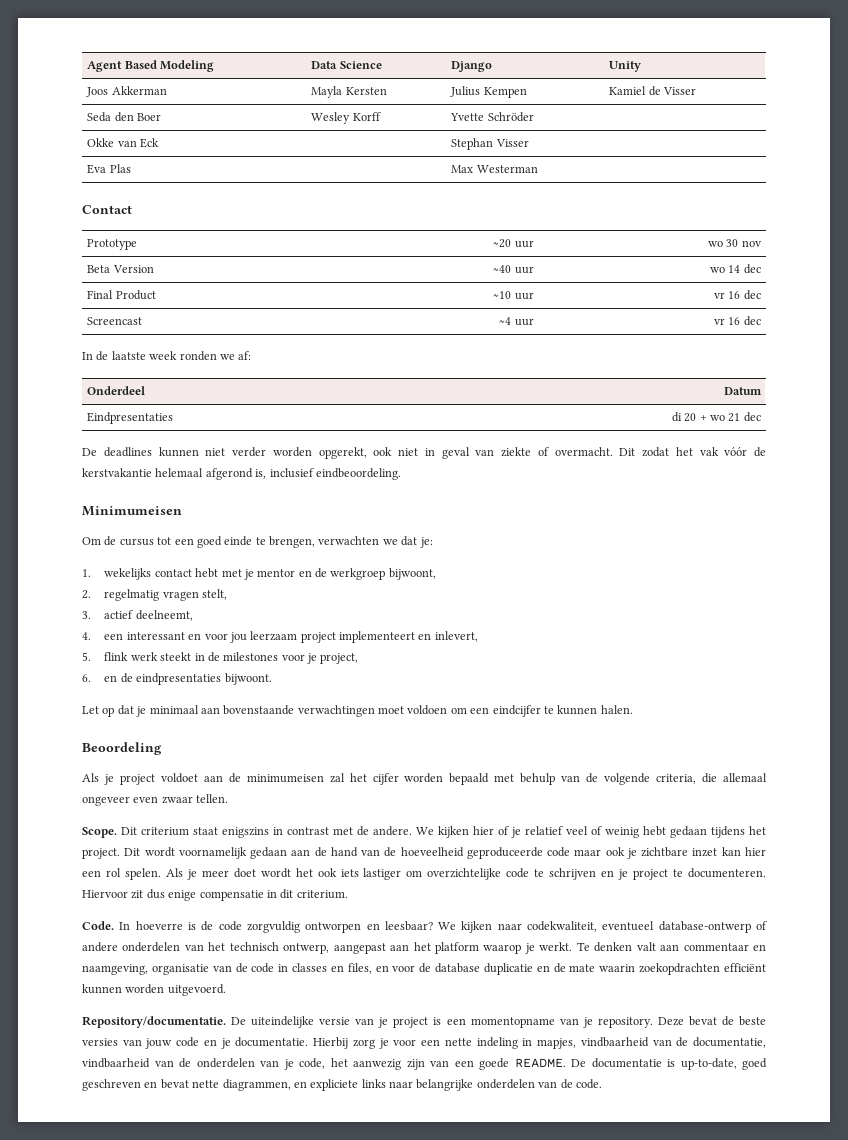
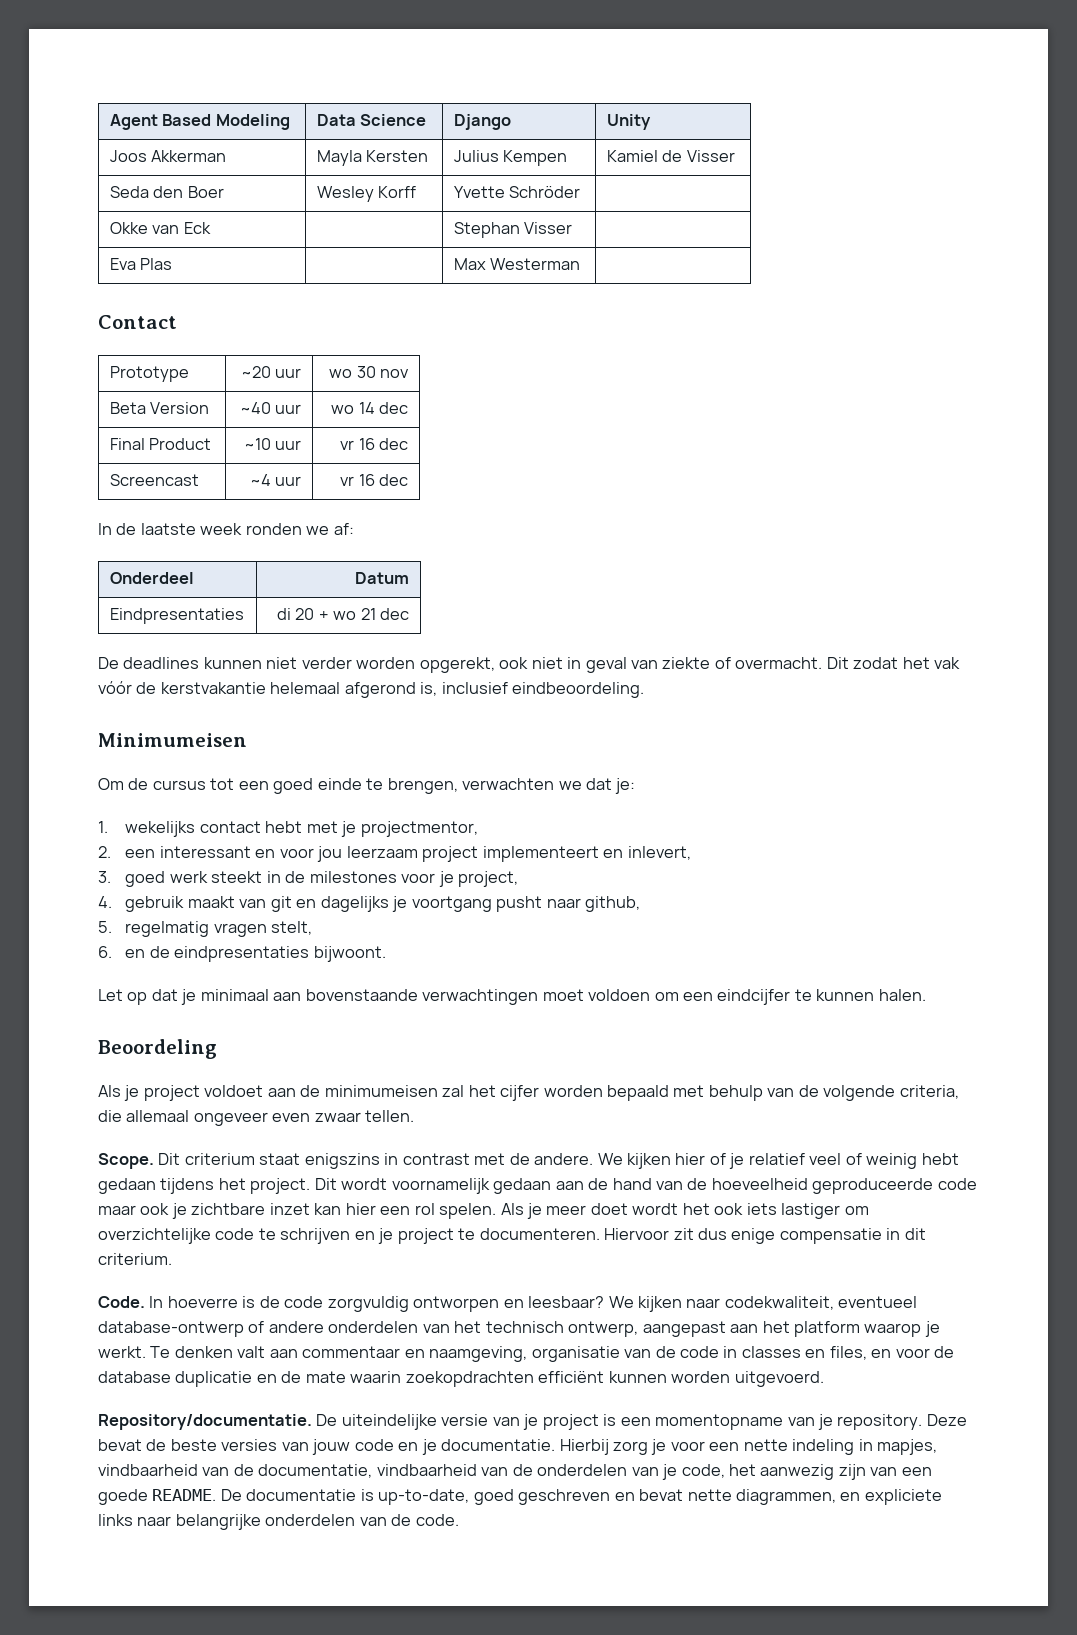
- 1. wekelijks contact hebt met je mentor en de werkgroep bijwoont,
- 2. regelmatig vragen stelt,
- 3. actief deelneemt,
- 4. een interessant en voor jou leerzaam project implementeert en inlevert,
+ 1. wekelijks contact hebt met je projectmentor,
+ 2. een interessant en voor jou leerzaam project implementeert en inlevert,
- 5. flink werk steekt in de milestones voor je project,
+ 3. goed werk steekt in de milestones voor je project,
+ 4. gebruik maakt van git en dagelijks je voortgang pusht naar github,
+ 5. regelmatig vragen stelt,

